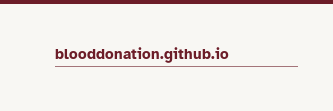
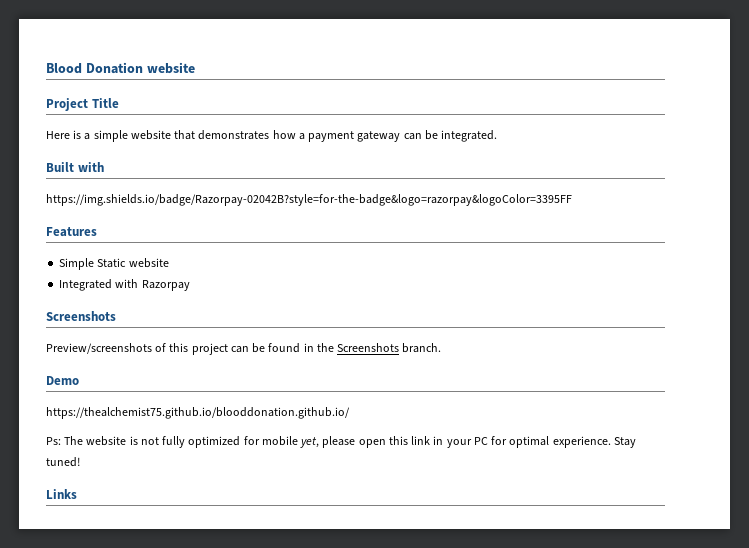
- blooddonation.github.io
+ Blood Donation website
+ Project Title
+ Here is a simple website that demonstrates how a payment gateway can be integrated.
+ Built with
+ https://img.shields.io/badge/Razorpay-02042B?style=for-the-badge&logo=razorpay&logoColor=3395FF
+ Features
+ Simple Static website
+ Integrated with Razorpay
+ Screenshots
+ Preview/screenshots of this project can be found in the Screenshots branch.
+ Demo
+ https://thealchemist75.github.io/blooddonation.github.io/
+ Ps: The website is not fully optimized for mobile yet, please open this link in your PC for optimal experience. Stay tuned!
+ Links

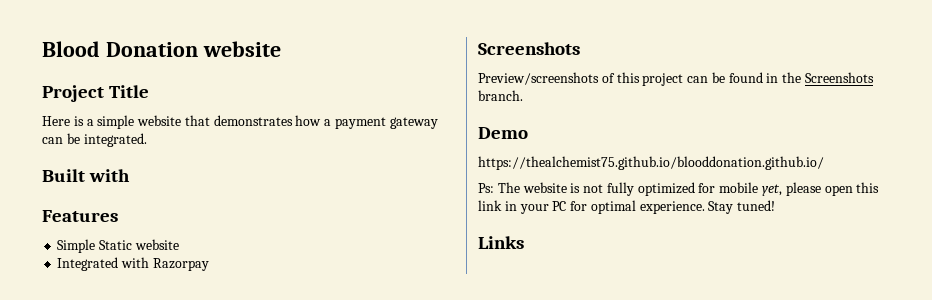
- https://img.shields.io/badge/Razorpay-02042B?style=for-the-badge&logo=razorpay&logoColor=3395FF

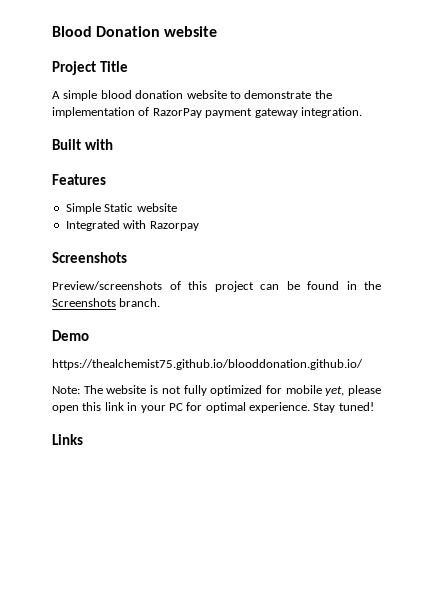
- Here is a simple website that demonstrates how a payment gateway can be integrated.
+ A simple blood donation website to demonstrate the implementation of RazorPay payment gateway integration.
- Ps: The website is not fully optimized for mobile yet, please open this link in your PC for optimal experience.
+ Note: The website is not fully optimized for mobile yet, please open this link in your PC for optimal experience.

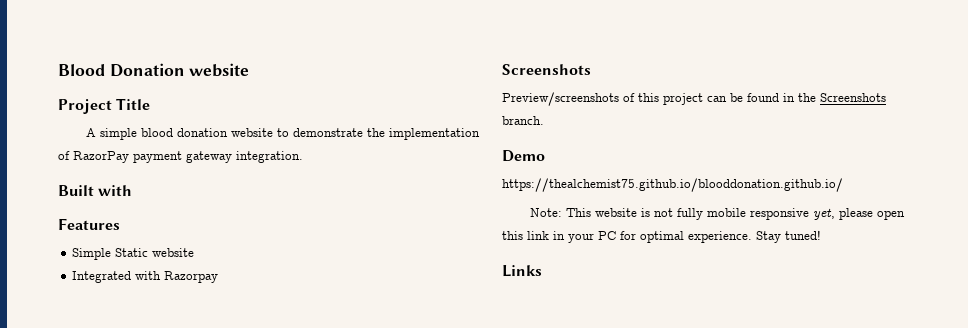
- Note: The website is not fully optimized for mobile yet, please open this link in your PC for optimal experience.
+ Note: This website is not fully mobile responsive yet, please open this link in your PC for optimal experience.

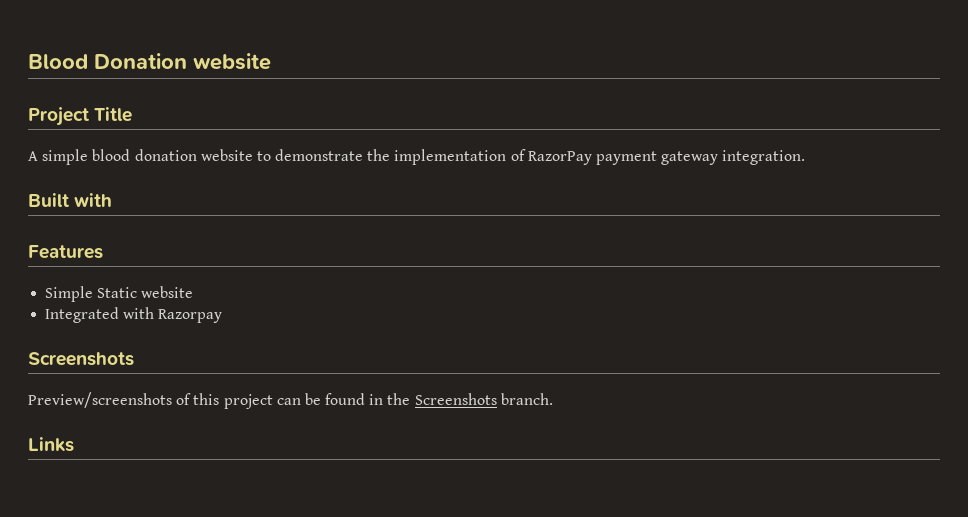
- Demo
- https://thealchemist75.github.io/blooddonation.github.io/
- Note: This website is not fully mobile responsive yet, please open this link in your PC for optimal experience. Stay tuned!

